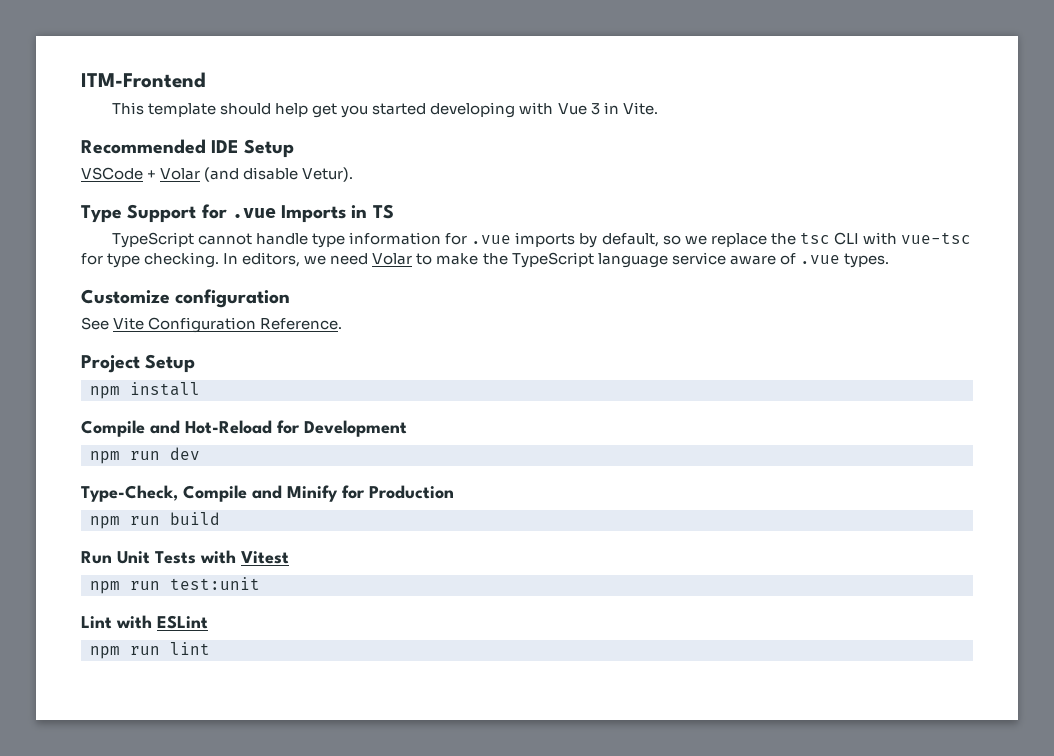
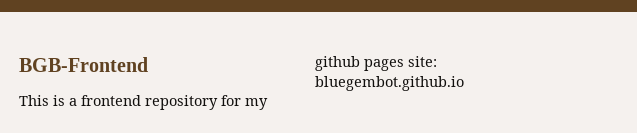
- ITM-Frontend
+ BGB-Frontend
- This template should help get you started developing with Vue 3 in Vite.
- Recommended IDE Setup
- VSCode + Volar (and disable Vetur).
- Type Support for .vue Imports in TS
- TypeScript cannot handle type information for .vue imports by default, so we replace the tsc CLI with vue-tsc for type checking. In editors, we need Volar to make the TypeScript language service aware of .vue types.
- Customize configuration
- See Vite Configuration Reference.
- Project Setup
- npm install
- Compile and Hot-Reload for Development
- npm run dev
- Type-Check, Compile and Minify for Production
- npm run build
- Run Unit Tests with Vitest
- npm run test:unit
- Lint with ESLint
- npm run lint
+ This is a frontend repository for my github pages site: bluegembot.github.io

